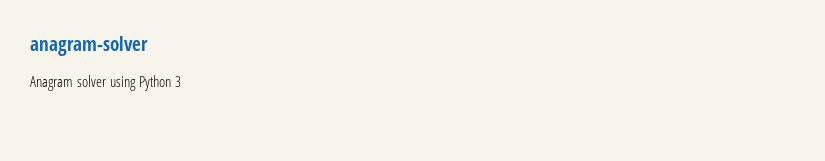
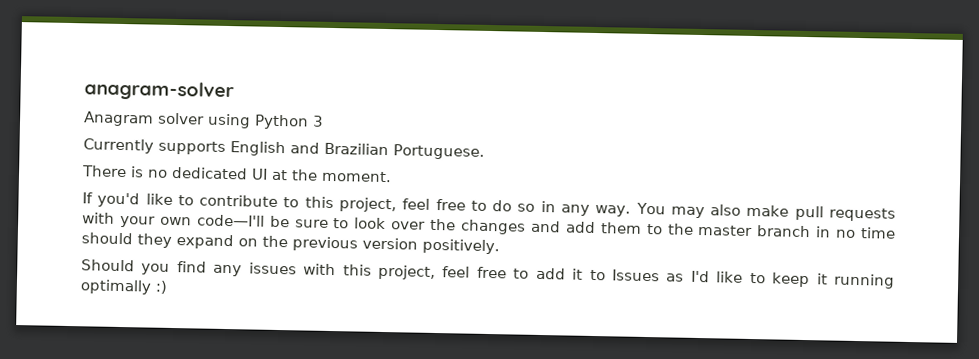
+ Currently supports English and Brazilian Portuguese.
+ There is no dedicated UI at the moment.
+ If you'd like to contribute to this project, feel free to do so in any way. You may also make pull requests with your own code—I'll be sure to look over the changes and add them to the master branch in no time should they expand on the previous version positively.
+ Should you find any issues with this project, feel free to add it to Issues as I'd like to keep it running optimally :)

